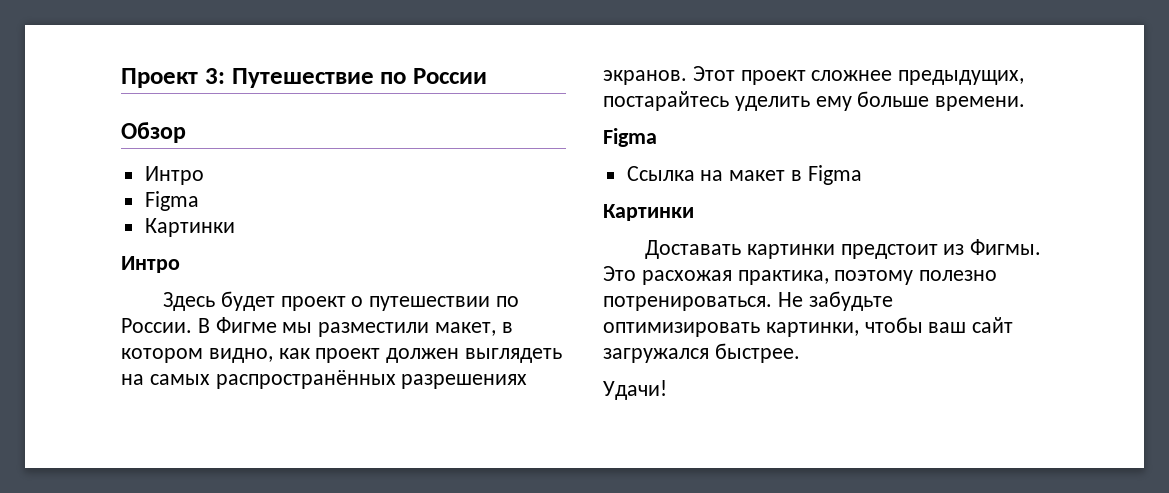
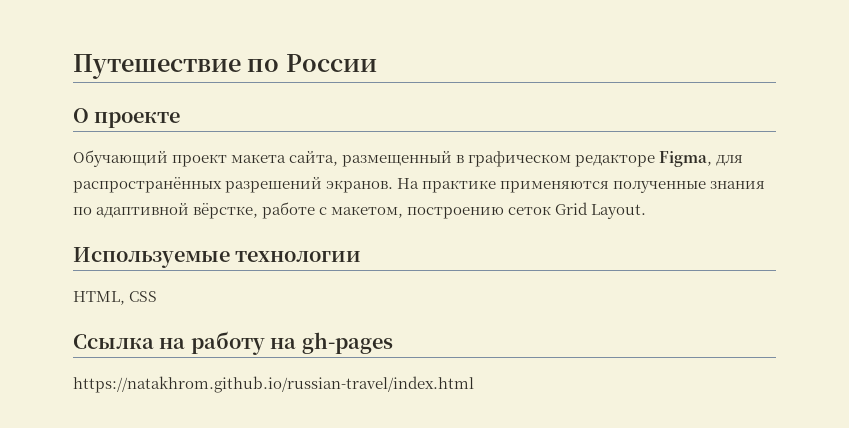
- Проект 3: Путешествие по России
+ Путешествие по России
- Обзор
- Интро
- Figma
- Картинки
- Интро
- Здесь будет проект о путешествии по России. В Фигме мы разместили макет, в котором видно, как проект должен выглядеть на самых распространённых разрешениях экранов. Этот проект сложнее предыдущих, постарайтесь уделить ему больше времени.
- Figma
- Ссылка на макет в Figma
- Картинки
- Доставать картинки предстоит из Фигмы. Это расхожая практика, поэтому полезно потренироваться. Не забудьте оптимизировать картинки, чтобы ваш сайт загружался быстрее.
- Удачи!
+ О проекте
+ Обучающий проект макета сайта, размещенный в графическом редакторе Figma, для распространённых разрешений экранов. На практике применяются полученные знания по адаптивной вёрстке, работе с макетом, построению сеток Grid Layout.
+ Используемые технологии
+ HTML, CSS
+ Ссылка на работу на gh-pages
+ https://natakhrom.github.io/russian-travel/index.html

